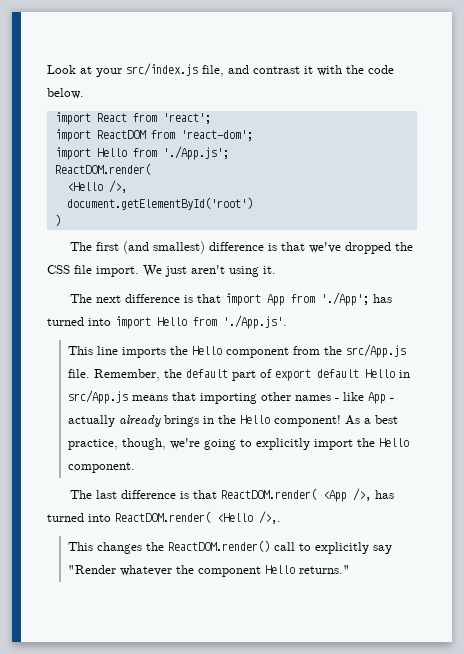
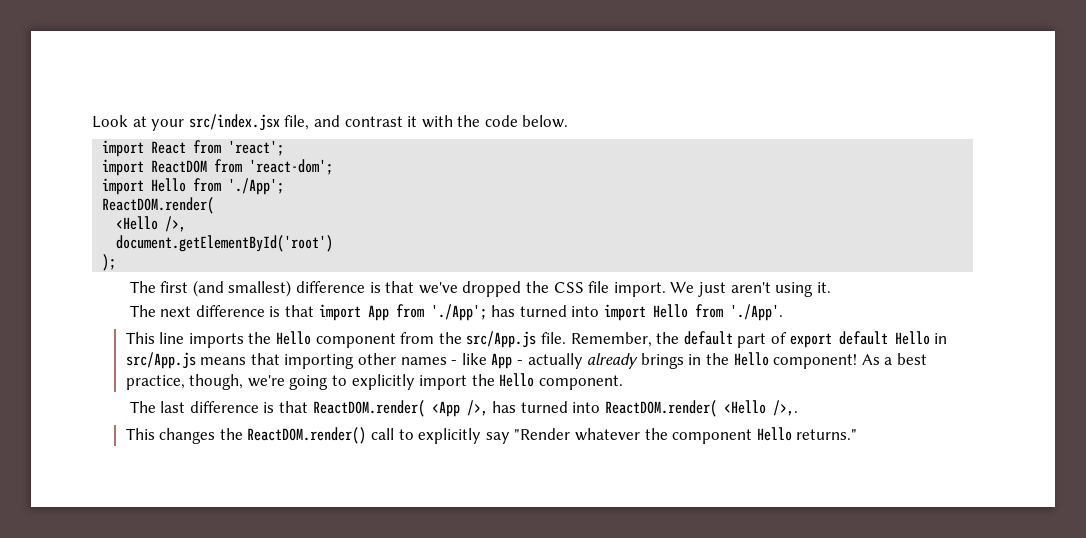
- Look at your src/index.js file, and contrast it with the code below.
+ Look at your src/index.jsx file, and contrast it with the code below.
- import Hello from './App.js';
+ import Hello from './App';
- )
+ );
- The next difference is that import App from './App'; has turned into import Hello from './App.js'.
+ The next difference is that import App from './App'; has turned into import Hello from './App'.

